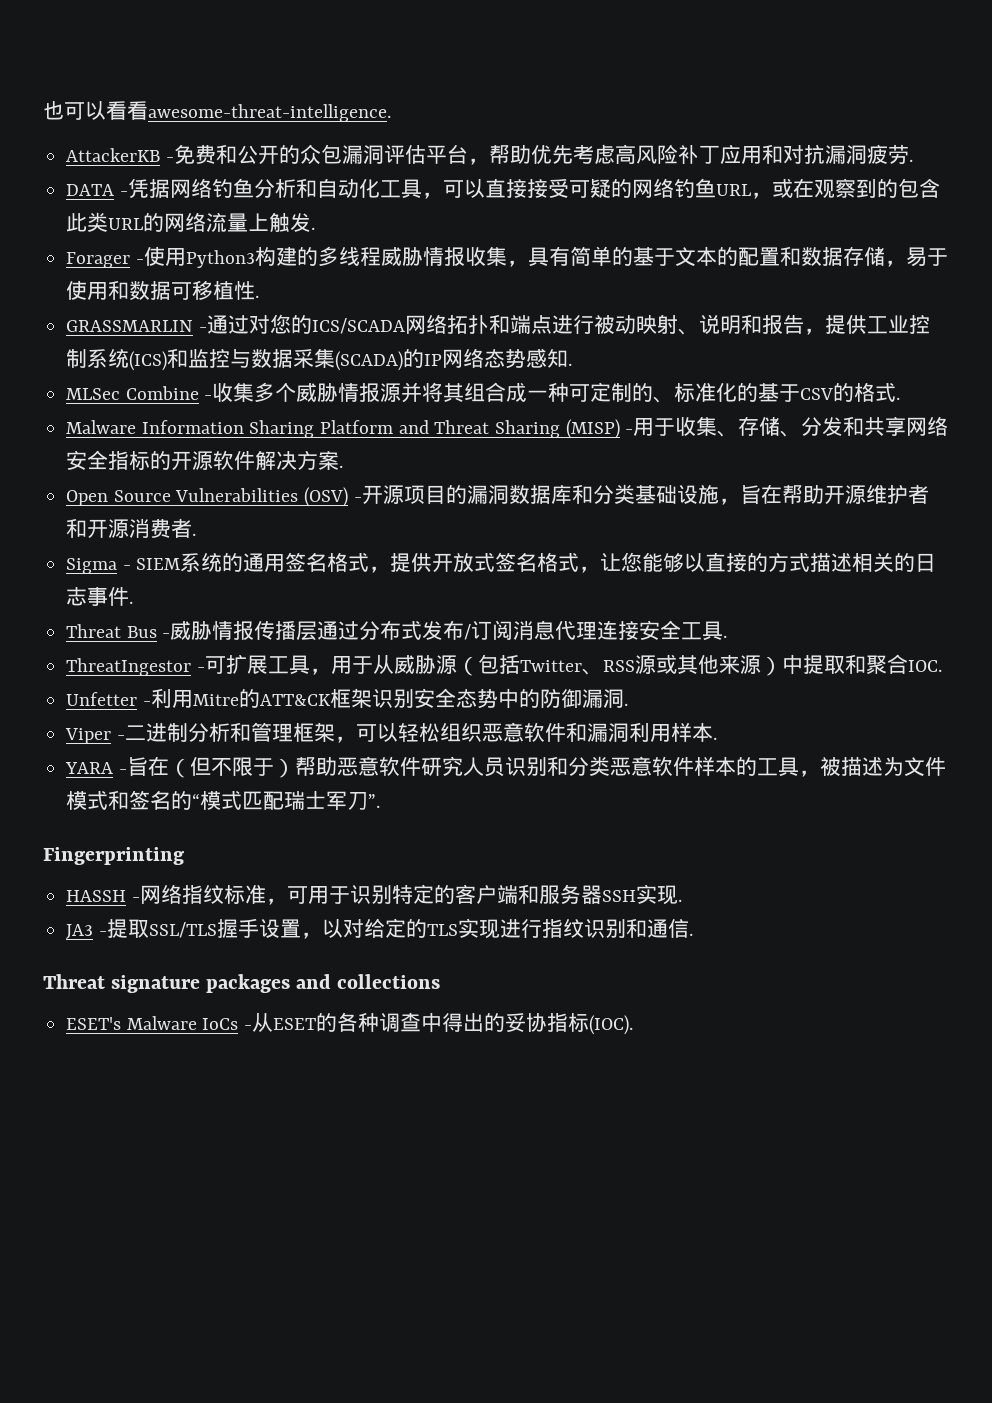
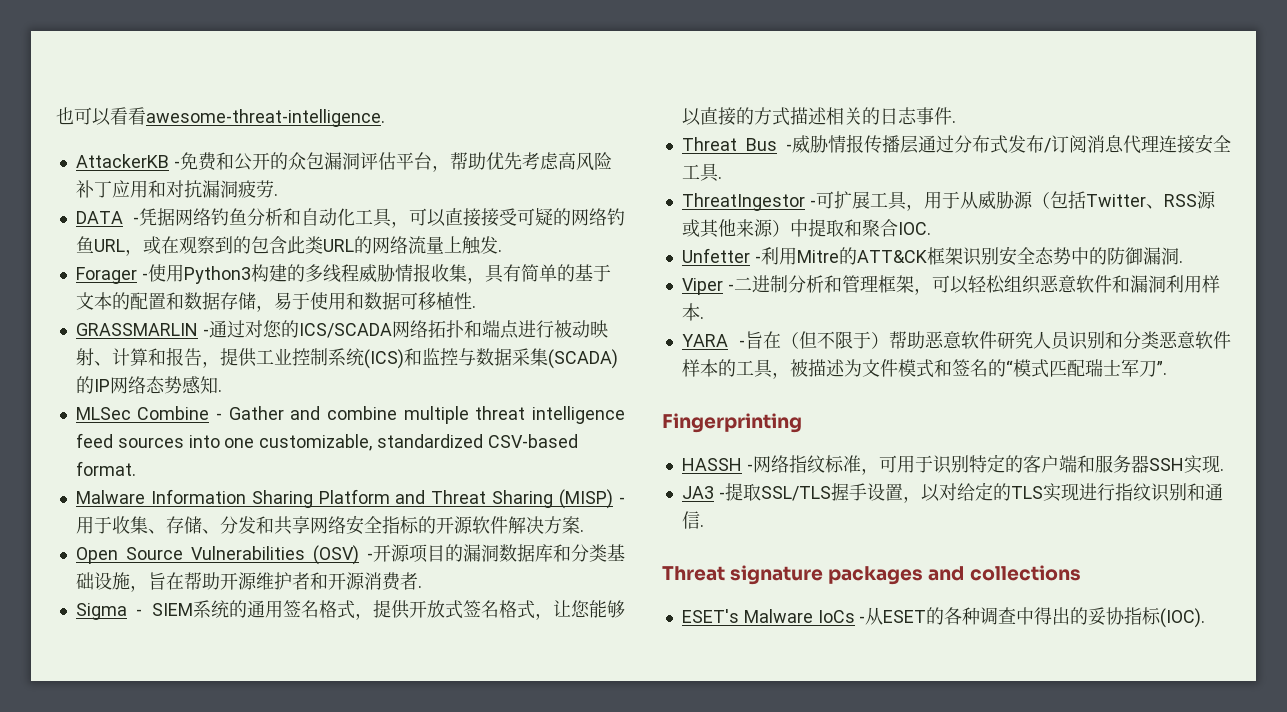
- GRASSMARLIN -通过对您的ICS/SCADA网络拓扑和端点进行被动映射、说明和报告，提供工业控制系统(ICS)和监控与数据采集(SCADA)的IP网络态势感知.
+ GRASSMARLIN -通过对您的ICS/SCADA网络拓扑和端点进行被动映射、计算和报告，提供工业控制系统(ICS)和监控与数据采集(SCADA)的IP网络态势感知.
- MLSec Combine -收集多个威胁情报源并将其组合成一种可定制的、标准化的基于CSV的格式.
+ MLSec Combine - Gather and combine multiple threat intelligence feed sources into one customizable, standardized CSV-based format.

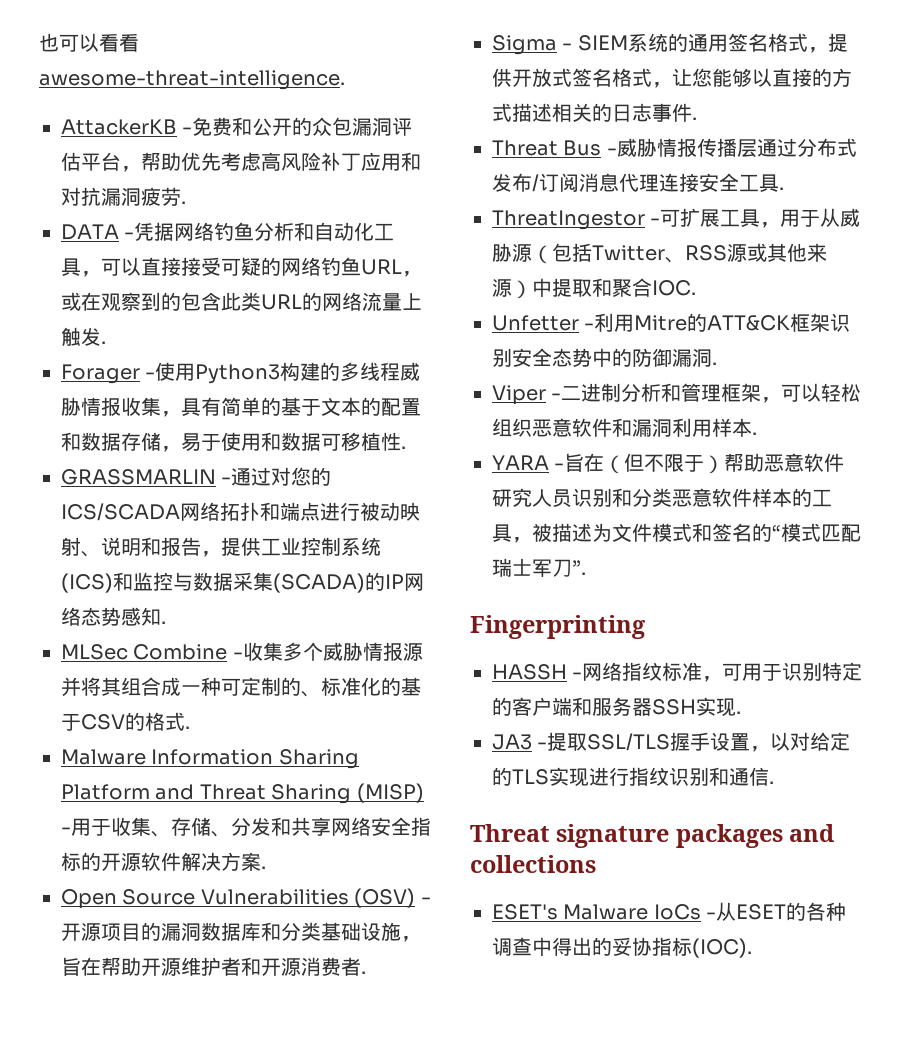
- GRASSMARLIN -通过对您的ICS/SCADA网络拓扑和端点进行被动映射、计算和报告，提供工业控制系统(ICS)和监控与数据采集(SCADA)的IP网络态势感知.
+ GRASSMARLIN -通过对您的ICS/SCADA网络拓扑和端点进行被动映射、说明和报告，提供工业控制系统(ICS)和监控与数据采集(SCADA)的IP网络态势感知.
- MLSec Combine - Gather and combine multiple threat intelligence feed sources into one customizable, standardized CSV-based format.
+ MLSec Combine -收集多个威胁情报源并将其组合成一种可定制的、标准化的基于CSV的格式.

